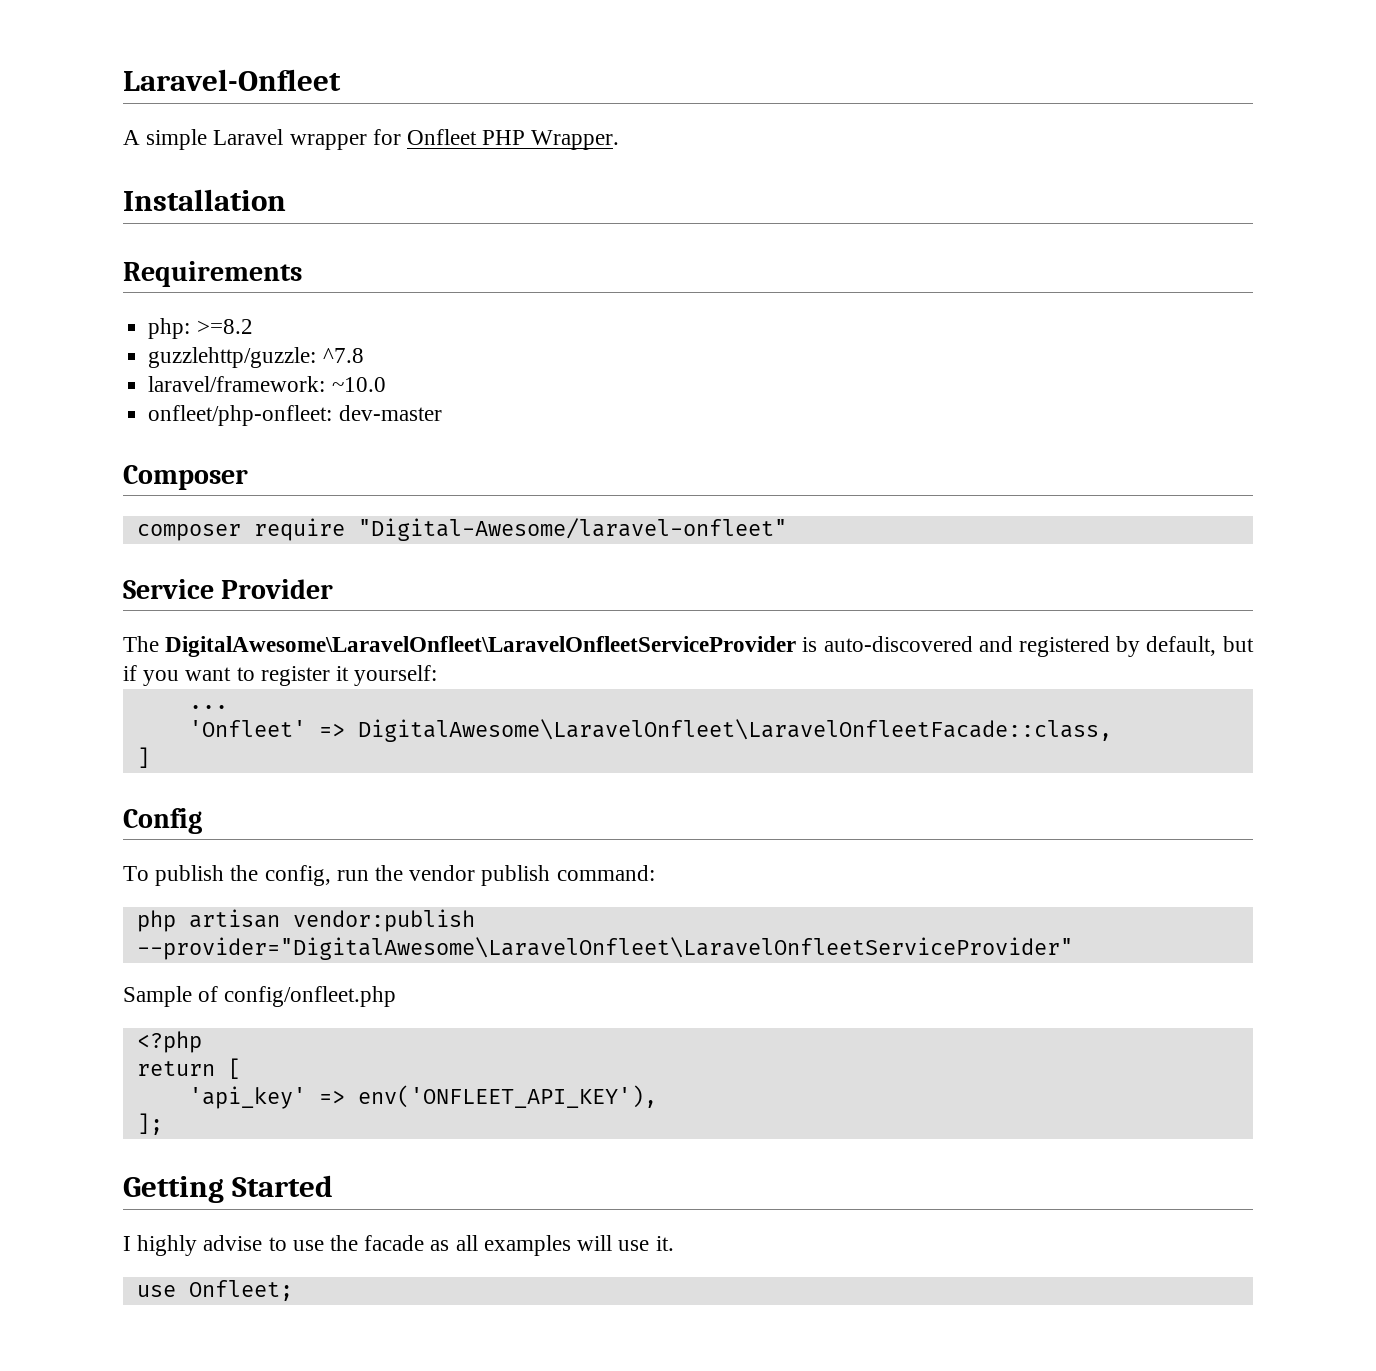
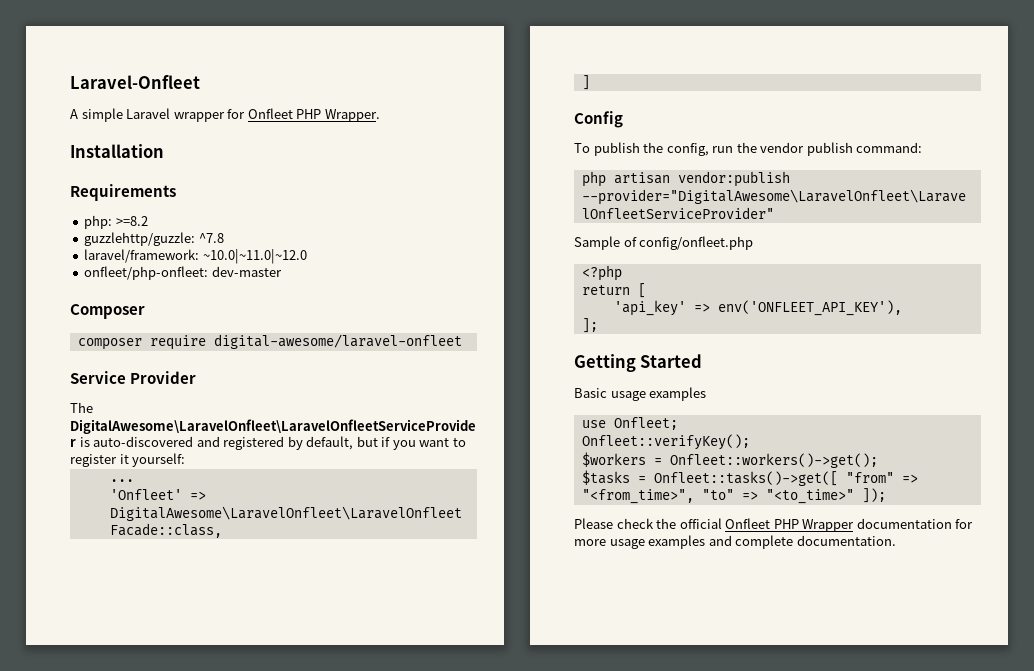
- laravel/framework: ~10.0
+ laravel/framework: ~10.0|~11.0|~12.0
- composer require "Digital-Awesome/laravel-onfleet"
+ composer require digital-awesome/laravel-onfleet
- I highly advise to use the facade as all examples will use it.
+ Basic usage examples
  use Onfleet;
+ Onfleet::verifyKey();
+ $workers = Onfleet::workers()->get();
+ $tasks = Onfleet::tasks()->get([ "from" => "<from_time>", "to" => "<to_time>" ]);
+ Please check the official Onfleet PHP Wrapper documentation for more usage examples and complete documentation.

